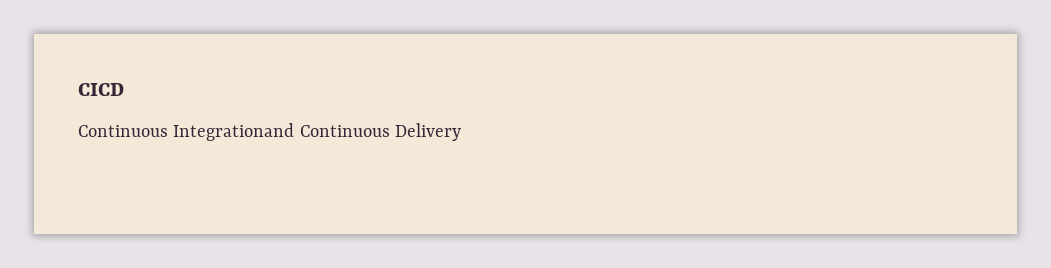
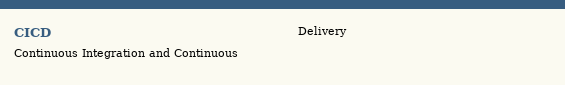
- Continuous Integrationand Continuous Delivery
+ Continuous Integration and Continuous Delivery

